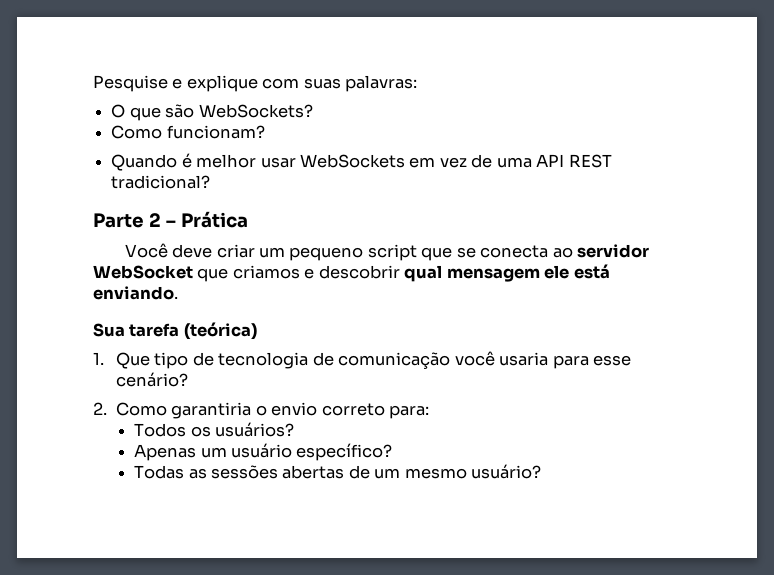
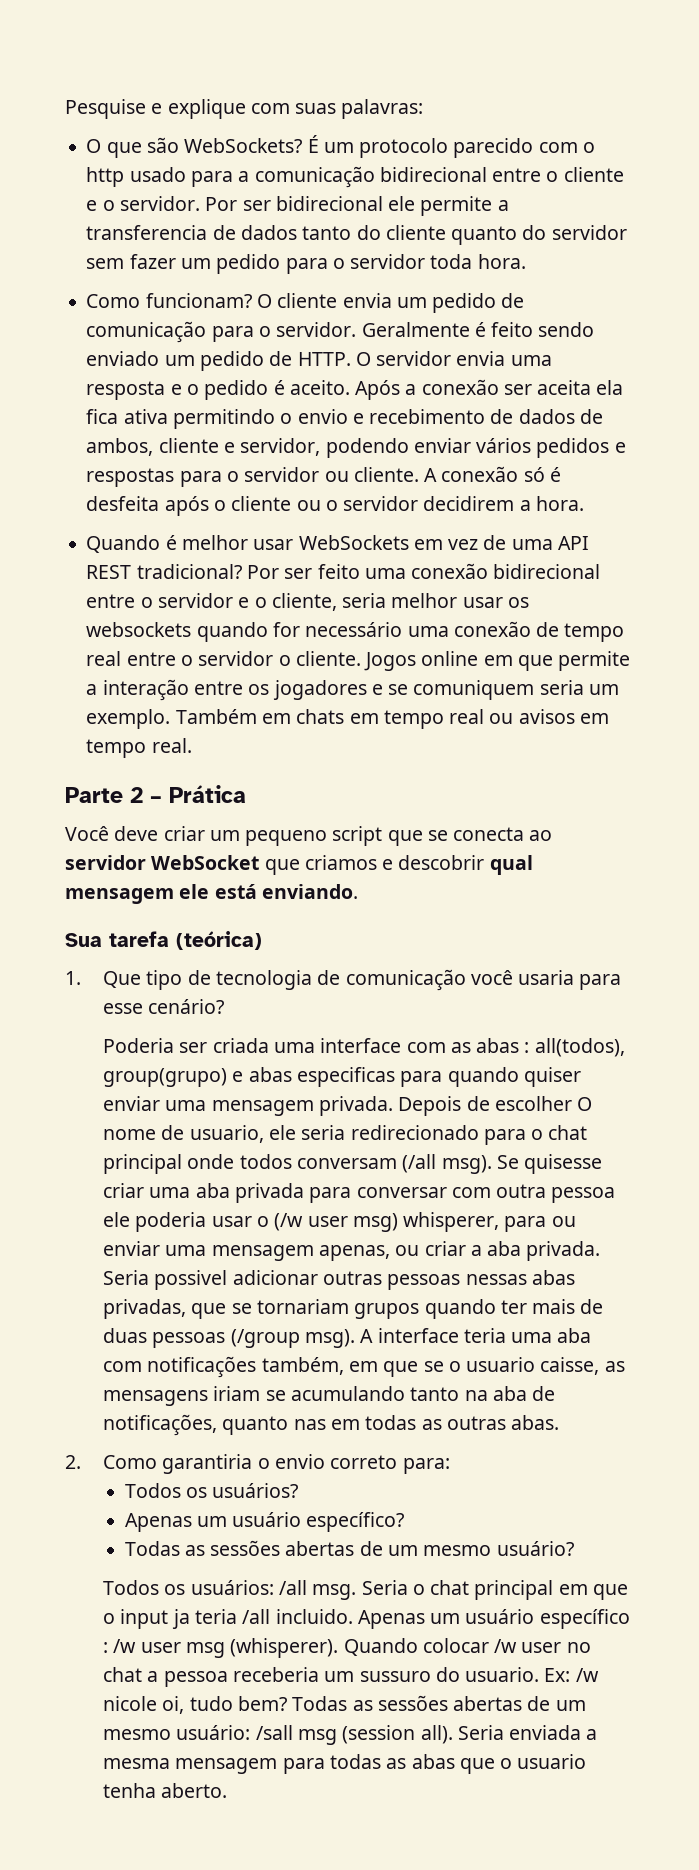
- O que são WebSockets?
- Como funcionam?
+ O que são WebSockets? É um protocolo parecido com o http usado para a comunicação bidirecional entre o cliente e o servidor. Por ser bidirecional ele permite a transferencia de dados tanto do cliente quanto do servidor sem fazer um pedido para o servidor toda hora.
+ Como funcionam? O cliente envia um pedido de comunicação para o servidor. Geralmente é feito sendo enviado um pedido de HTTP. O servidor envia uma resposta e o pedido é aceito. Após a conexão ser aceita ela fica ativa permitindo o envio e recebimento de dados de ambos, cliente e servidor, podendo enviar vários pedidos e respostas para o servidor ou cliente. A conexão só é desfeita após o cliente ou o servidor decidirem a hora.
+ Por ser feito uma conexão bidirecional entre o servidor e o cliente, seria melhor usar os websockets quando for necessário uma conexão de tempo real entre o servidor o cliente. Jogos online em que permite a interação entre os jogadores e se comuniquem seria um exemplo. Também em chats em tempo real ou avisos em tempo real.
+ Poderia ser criada uma interface com as abas : all(todos), group(grupo) e abas especificas para quando quiser enviar uma mensagem privada. Depois de escolher O nome de usuario, ele seria redirecionado para o chat principal onde todos conversam (/all msg). Se quisesse criar uma aba privada para conversar com outra pessoa ele poderia usar o (/w user msg) whisperer, para ou enviar uma mensagem apenas, ou criar a aba privada. Seria possivel adicionar outras pessoas nessas abas privadas, que se tornariam grupos quando ter mais de duas pessoas (/group msg). A interface teria uma aba com notificações também, em que se o usuario caisse, as mensagens iriam se acumulando tanto na aba de notificações, quanto nas em todas as outras abas.
+ Todos os usuários: /all msg. Seria o chat principal em que o input ja teria /all incluido. Apenas um usuário específico : /w user msg (whisperer). Quando colocar /w user no chat a pessoa receberia um sussuro do usuario. Ex: /w nicole oi, tudo bem? Todas as sessões abertas de um mesmo usuário: /sall msg (session all). Seria enviada a mesma mensagem para todas as abas que o usuario tenha aberto.

